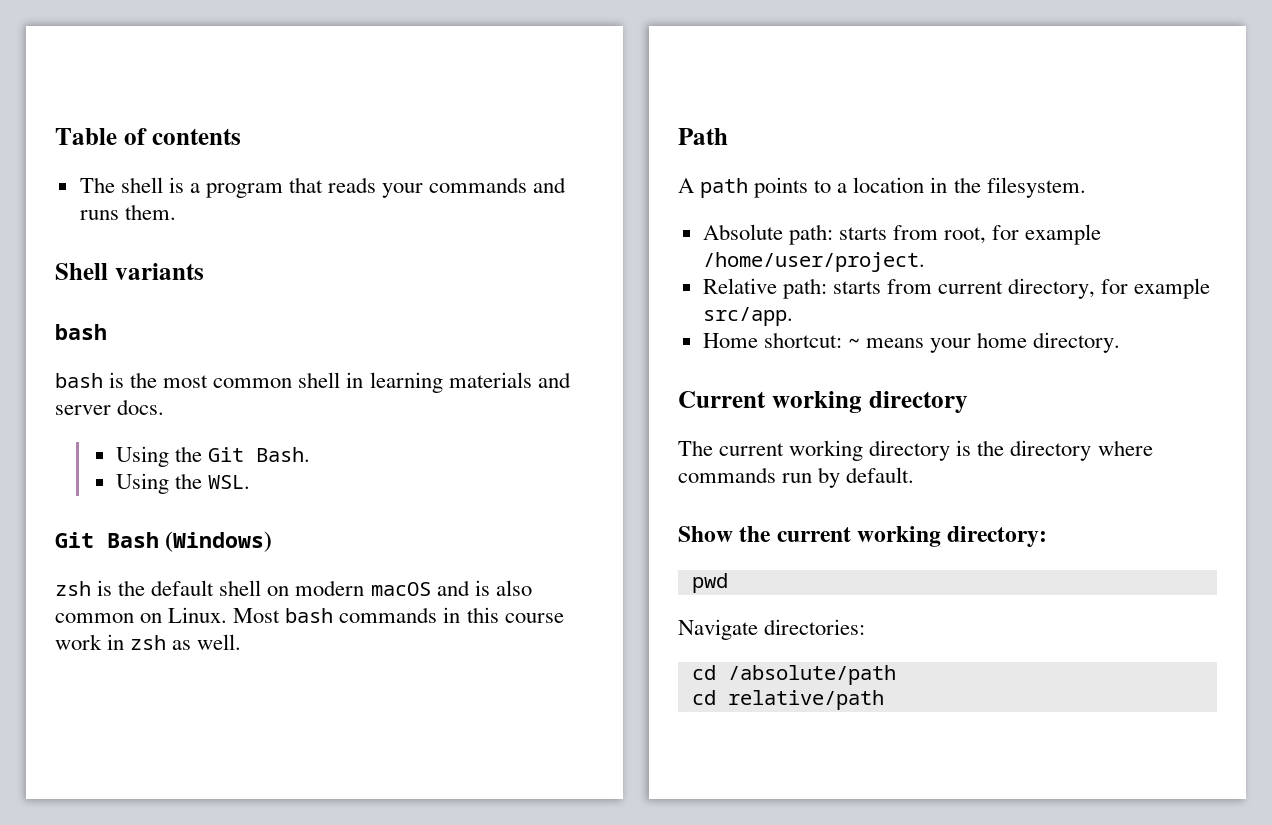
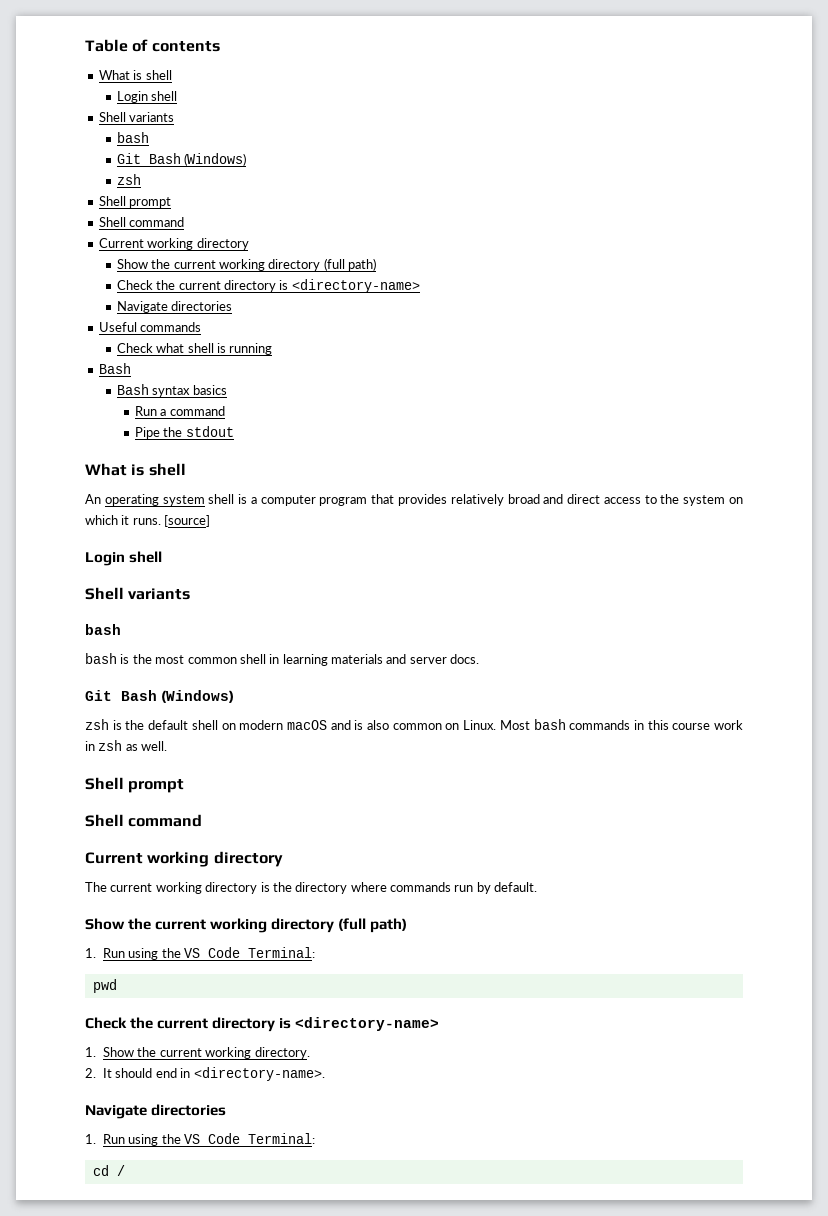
  Table of contents
- The shell is a program that reads your commands and runs them.
+ What is shell
+ Login shell
+ Shell variants
+ bash
+ Git Bash (Windows)
+ zsh
+ Shell prompt
+ Shell command
+ Current working directory
+ Show the current working directory (full path)
+ Check the current directory is <directory-name>
+ Navigate directories
+ Useful commands
+ Check what shell is running
+ Bash
+ Bash syntax basics
+ Run a command
+ Pipe the stdout
+ What is shell
+ An operating system shell is a computer program that provides relatively broad and direct access to the system on which it runs. [source]
+ Login shell
- Using the Git Bash.
- Using the WSL.
  Most bash commands in this course work in zsh as well.
- Path
- A path points to a location in the filesystem.
- Absolute path: starts from root, for example /home/user/project.
- Relative path: starts from current directory, for example src/app.
- Home shortcut: ~ means your home directory.
+ Shell prompt
+ Shell command
  The current working directory is the directory where commands run by default.
- Show the current working directory:
+ Show the current working directory (full path)
+ 1. Run using the VS Code Terminal:
  pwd
- Navigate directories:
- cd /absolute/path
- cd relative/path
+ Check the current directory is <directory-name>
+ 1. Show the current working directory.
+ 2. It should end in <directory-name>.
+ Navigate directories
+ 1. Run using the VS Code Terminal:
+ cd /

